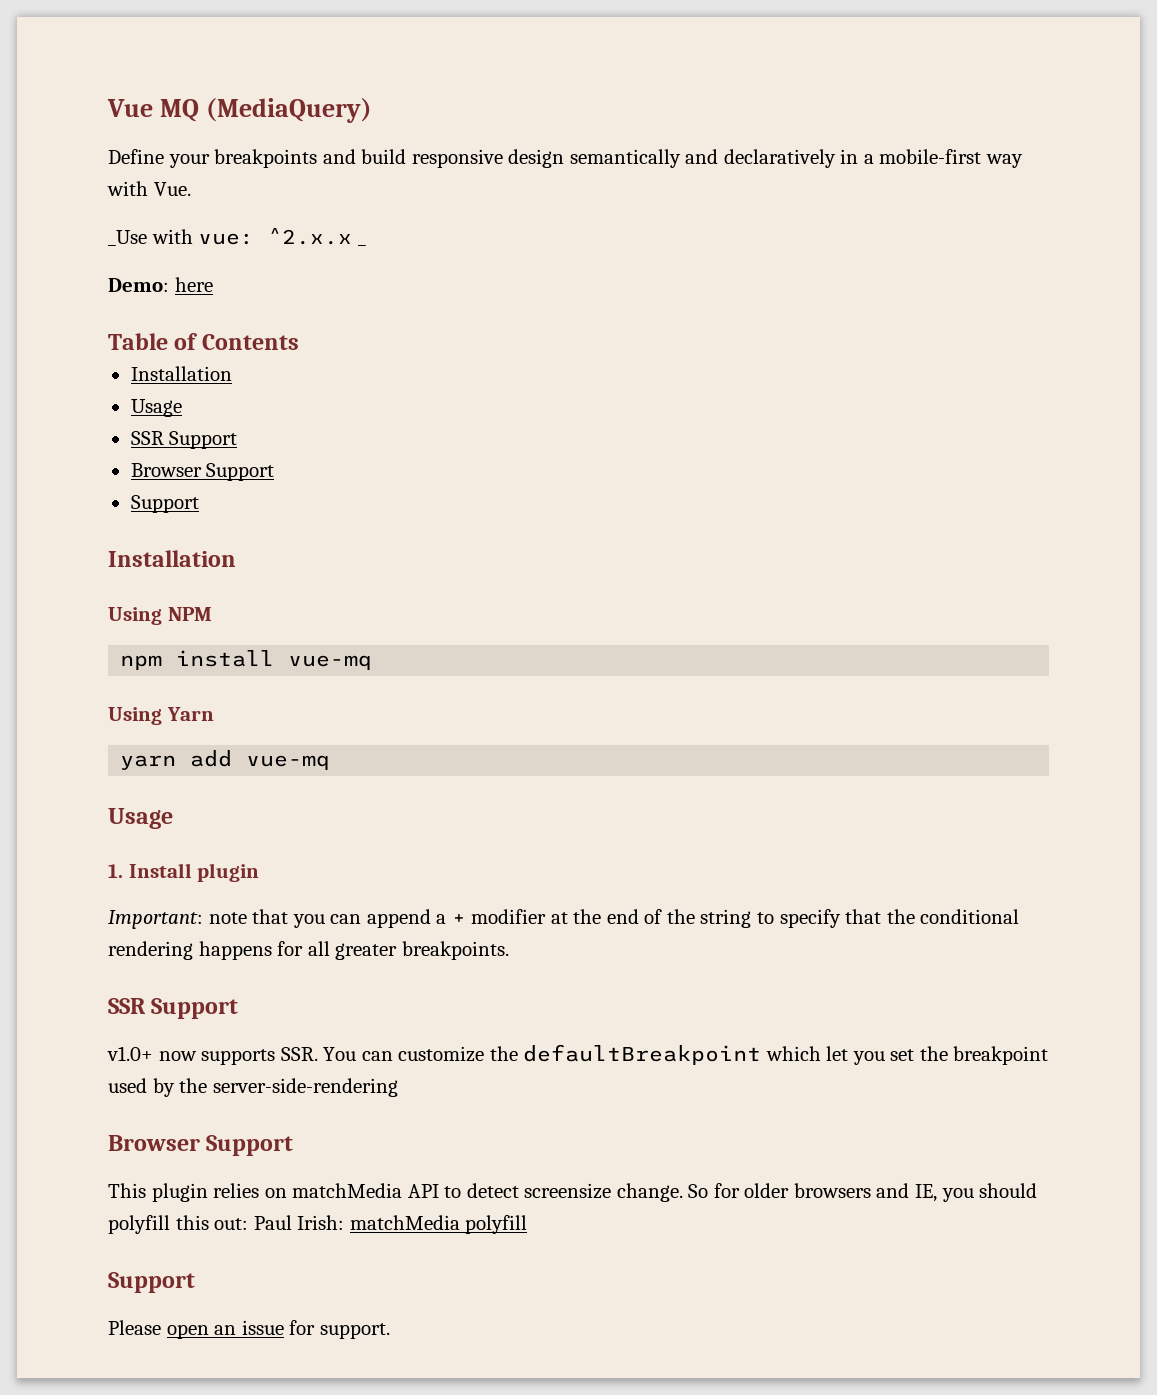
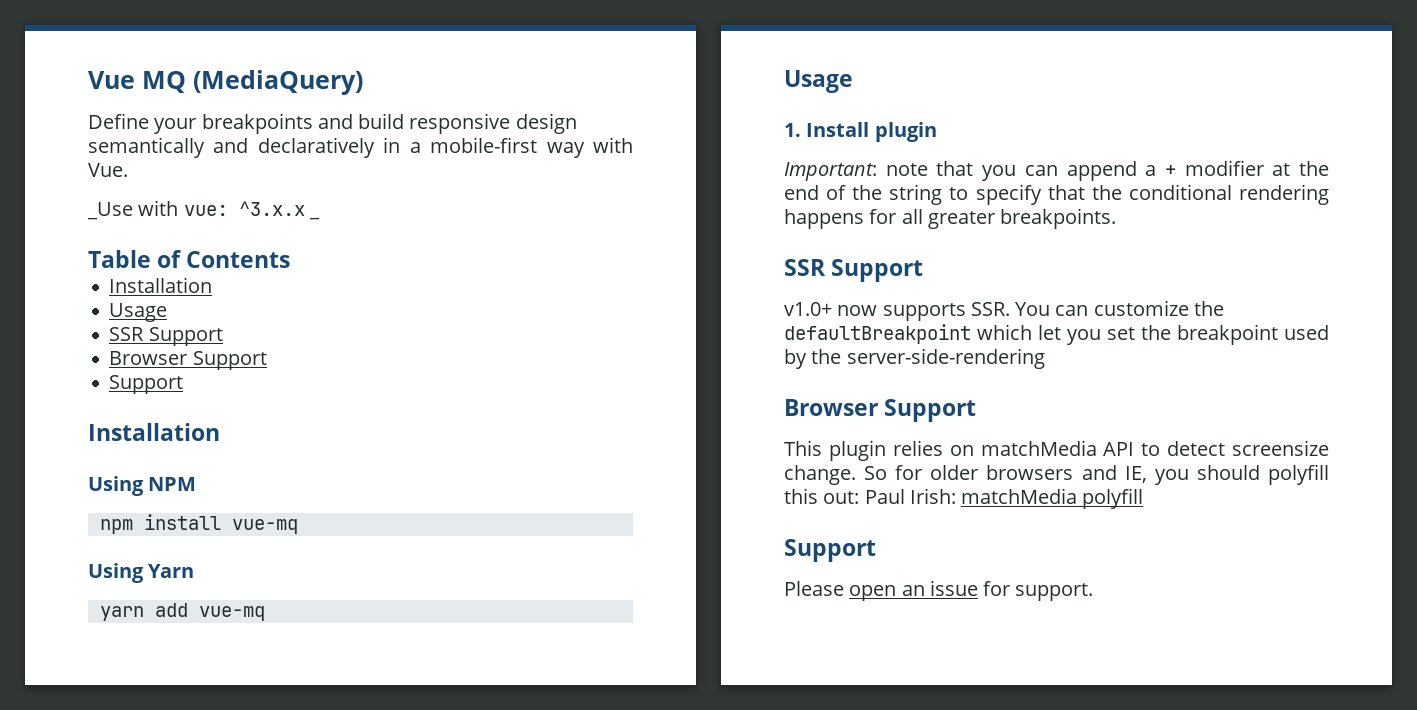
- _Use with vue: ^2.x.x _
+ _Use with vue: ^3.x.x _
- Demo: here

